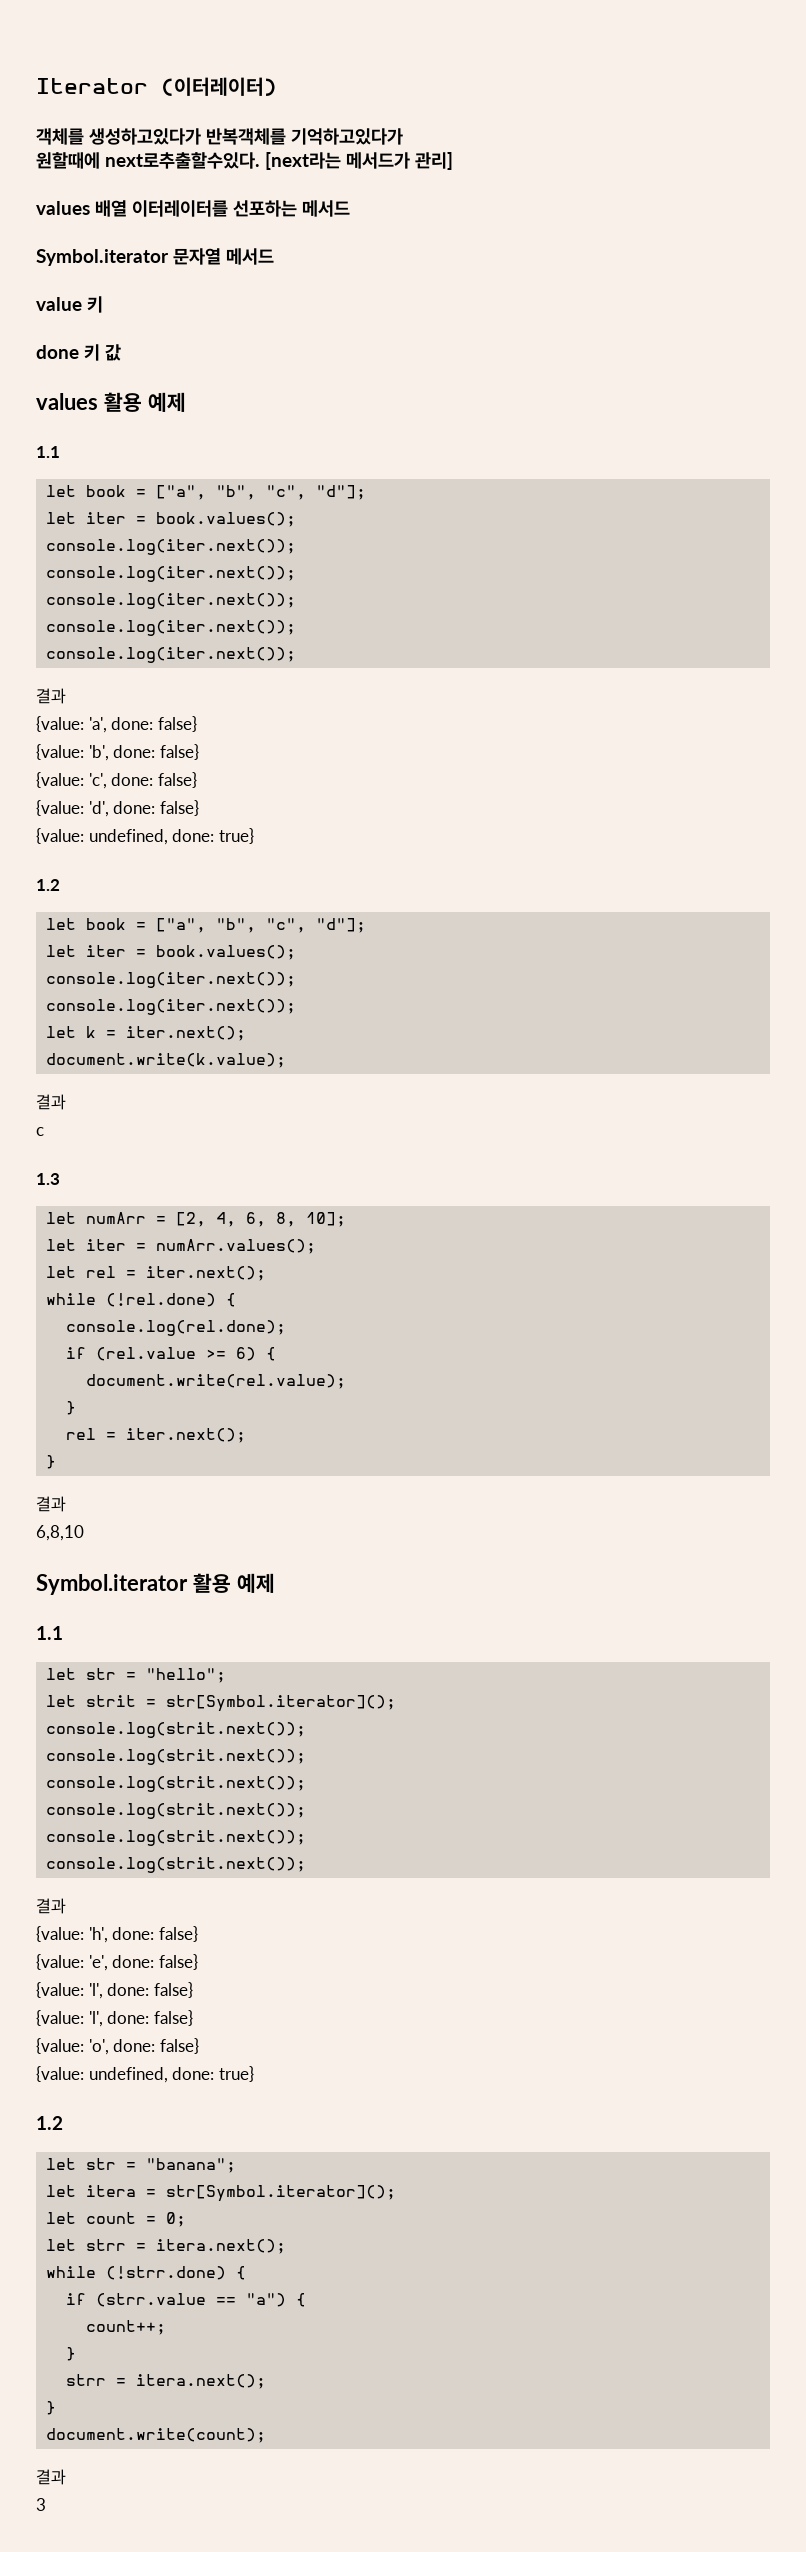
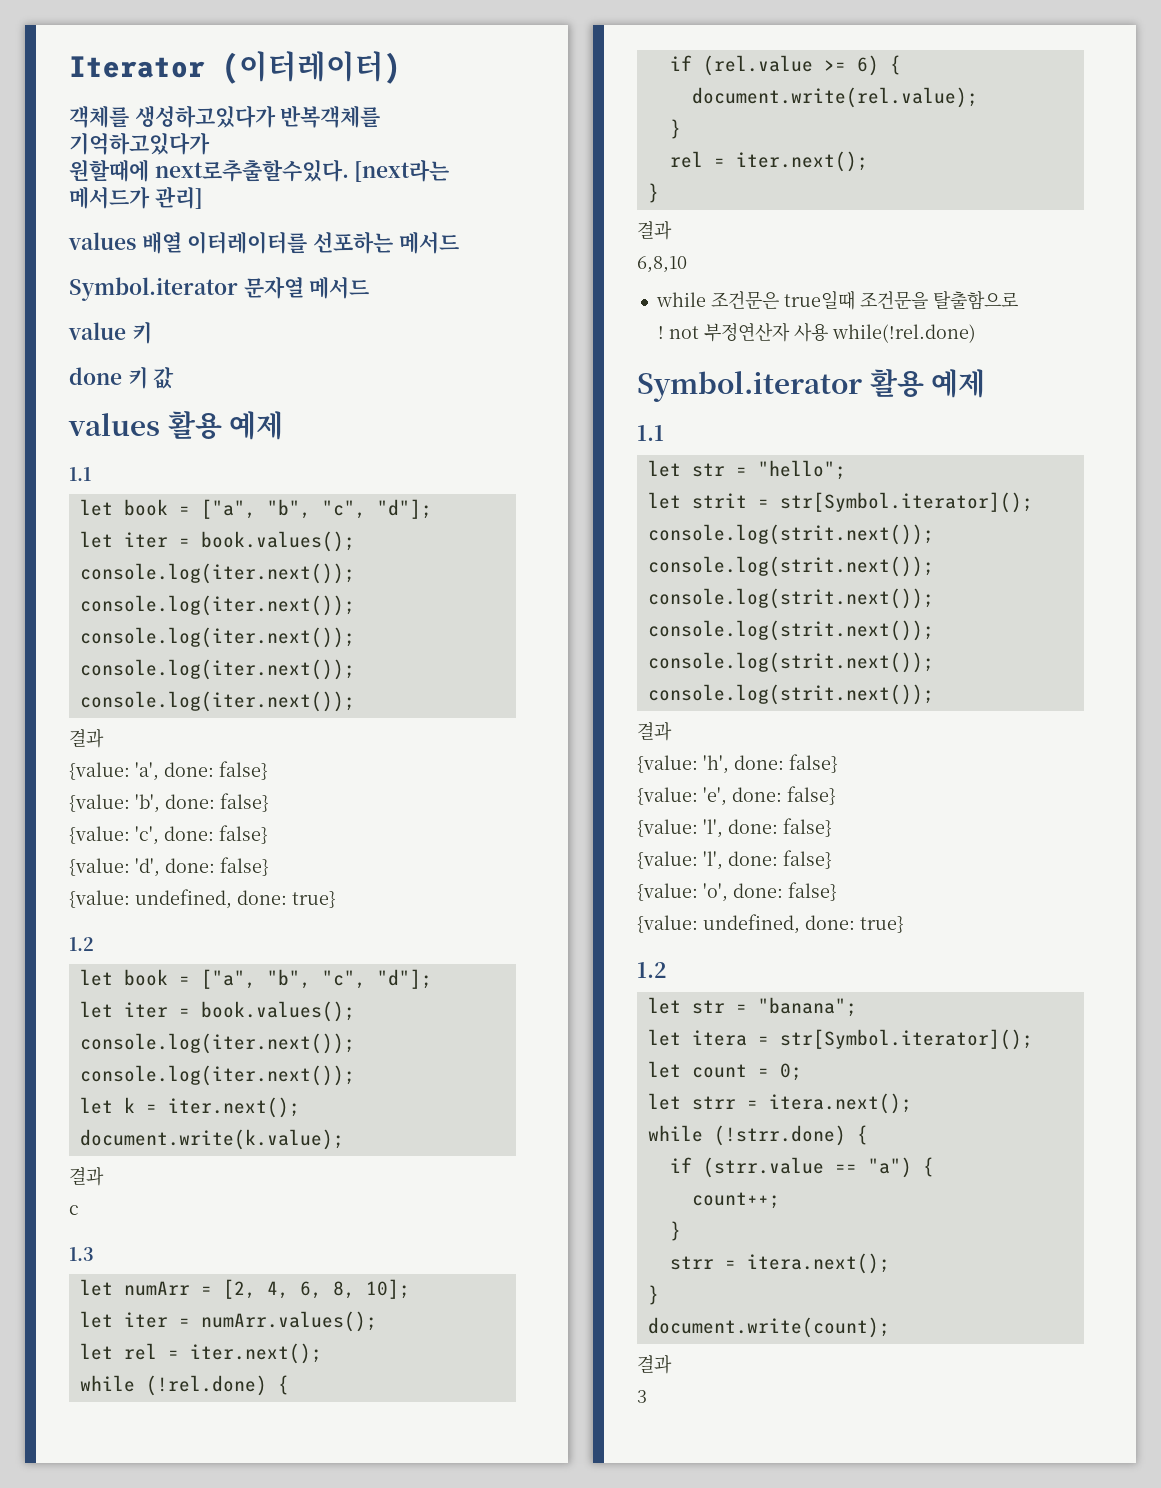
- console.log(rel.done);
+ while 조건문은 true일때 조건문을 탈출함으로
+ ! not 부정연산자 사용 while(!rel.done)

